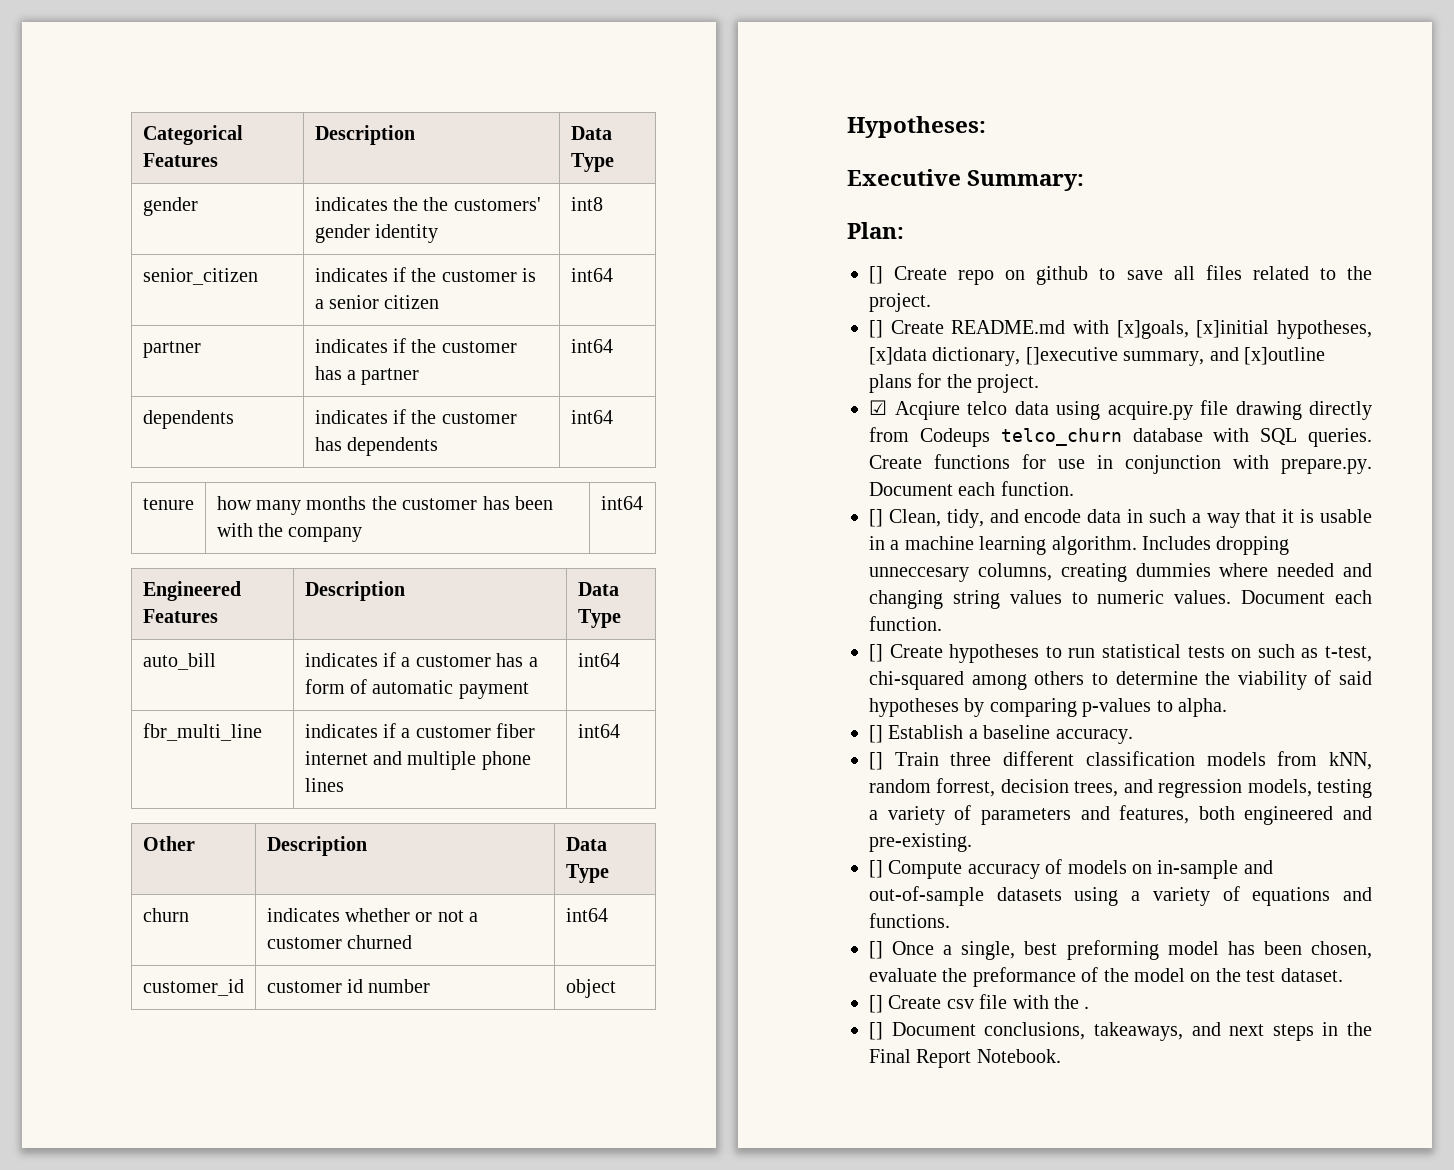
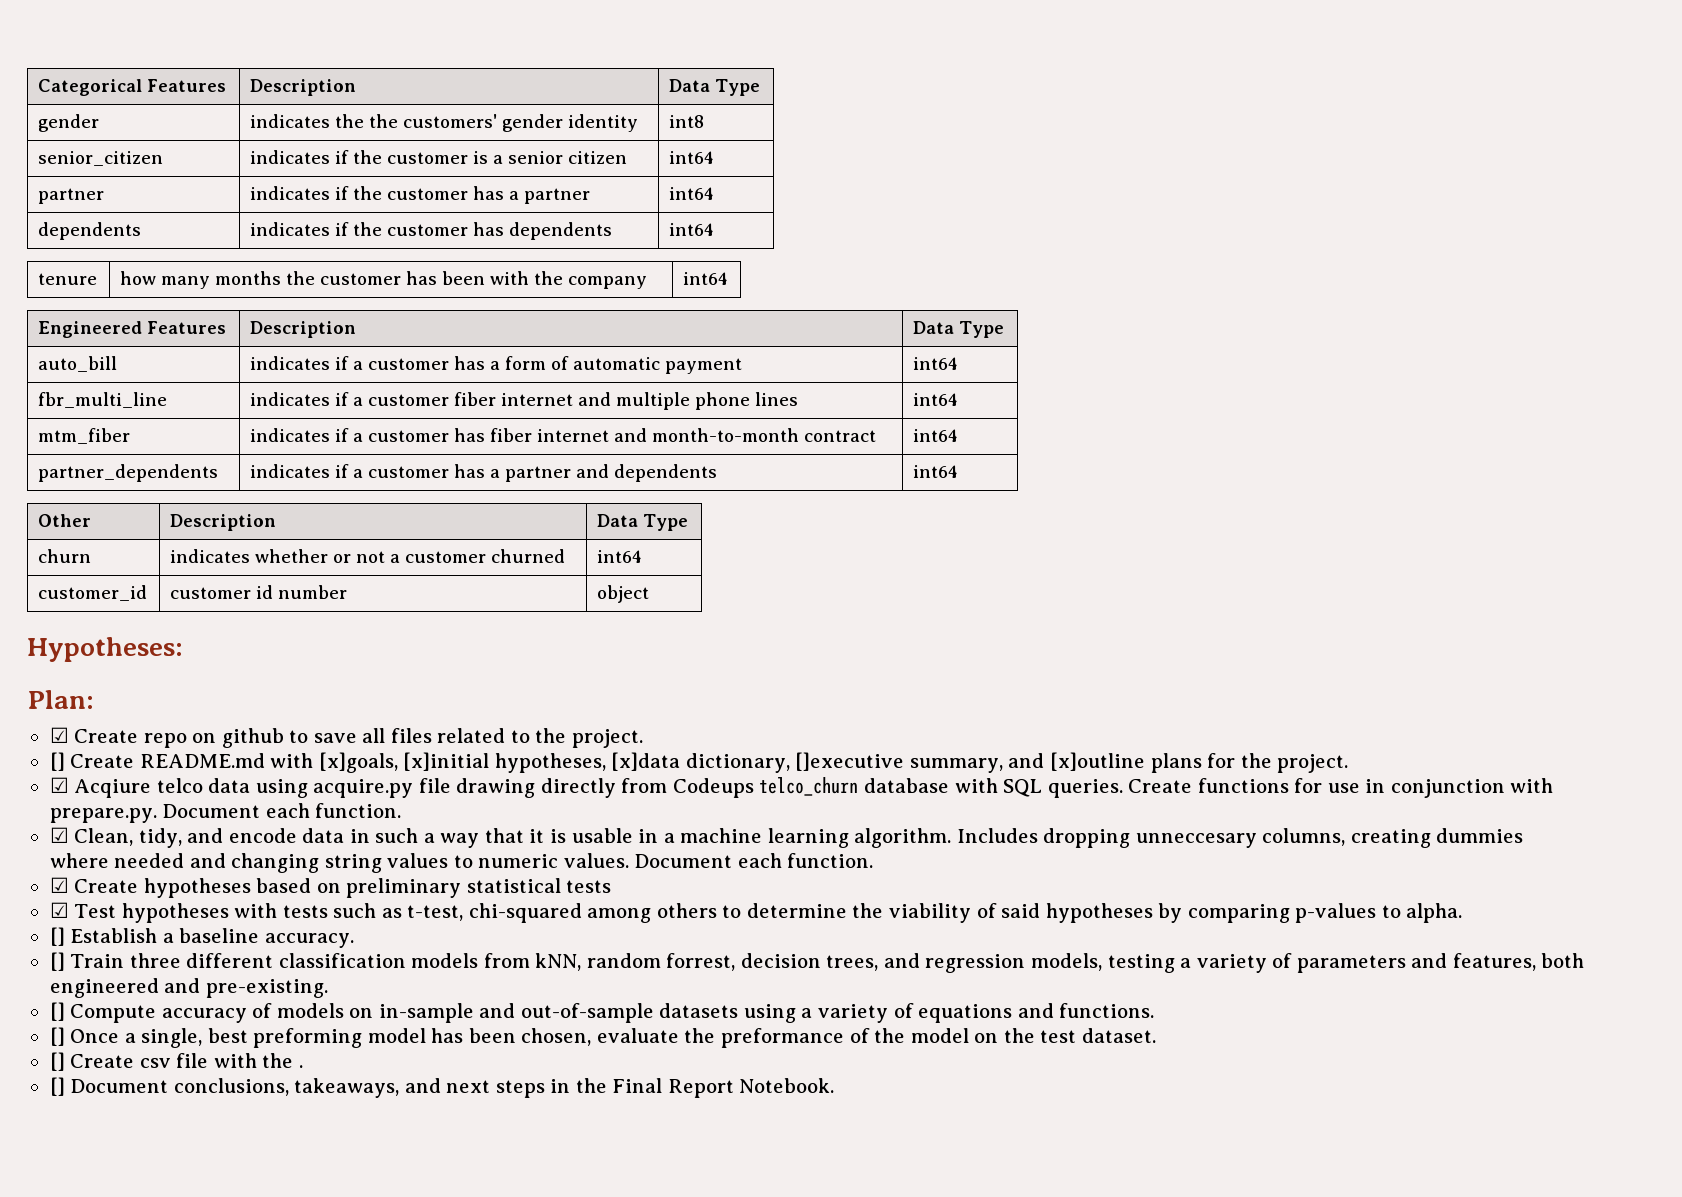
+ mtm_fiber | indicates if a customer has fiber internet and month-to-month contract | int64
+ partner_dependents | indicates if a customer has a partner and dependents | int64
- Executive Summary:
- [] Create repo on github to save all files related to the project.
+ ☑ Create repo on github to save all files related to the project.
- [] Clean, tidy, and encode data in such a way that it is usable in a machine learning algorithm.
+ ☑ Clean, tidy, and encode data in such a way that it is usable in a machine learning algorithm.
- [] Create hypotheses to run statistical tests on such as t-test, chi-squared among others to determine the viability of said hypotheses by comparing p-values to alpha.
+ ☑ Create hypotheses based on preliminary statistical tests
+ ☑ Test hypotheses with tests such as t-test, chi-squared among others to determine the viability of said hypotheses by comparing p-values to alpha.

